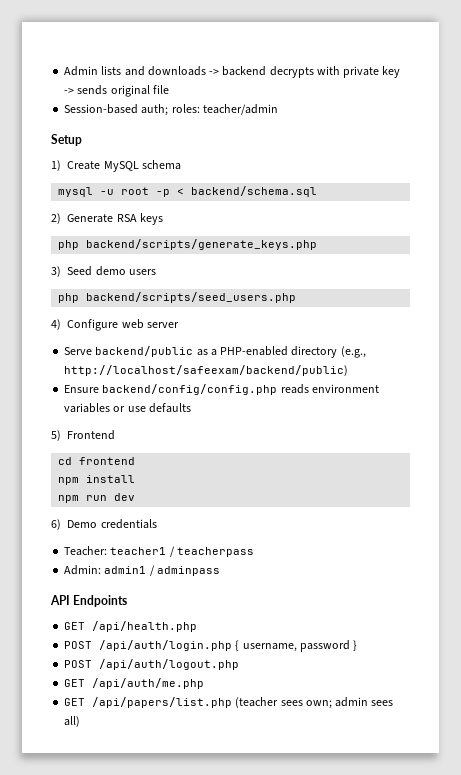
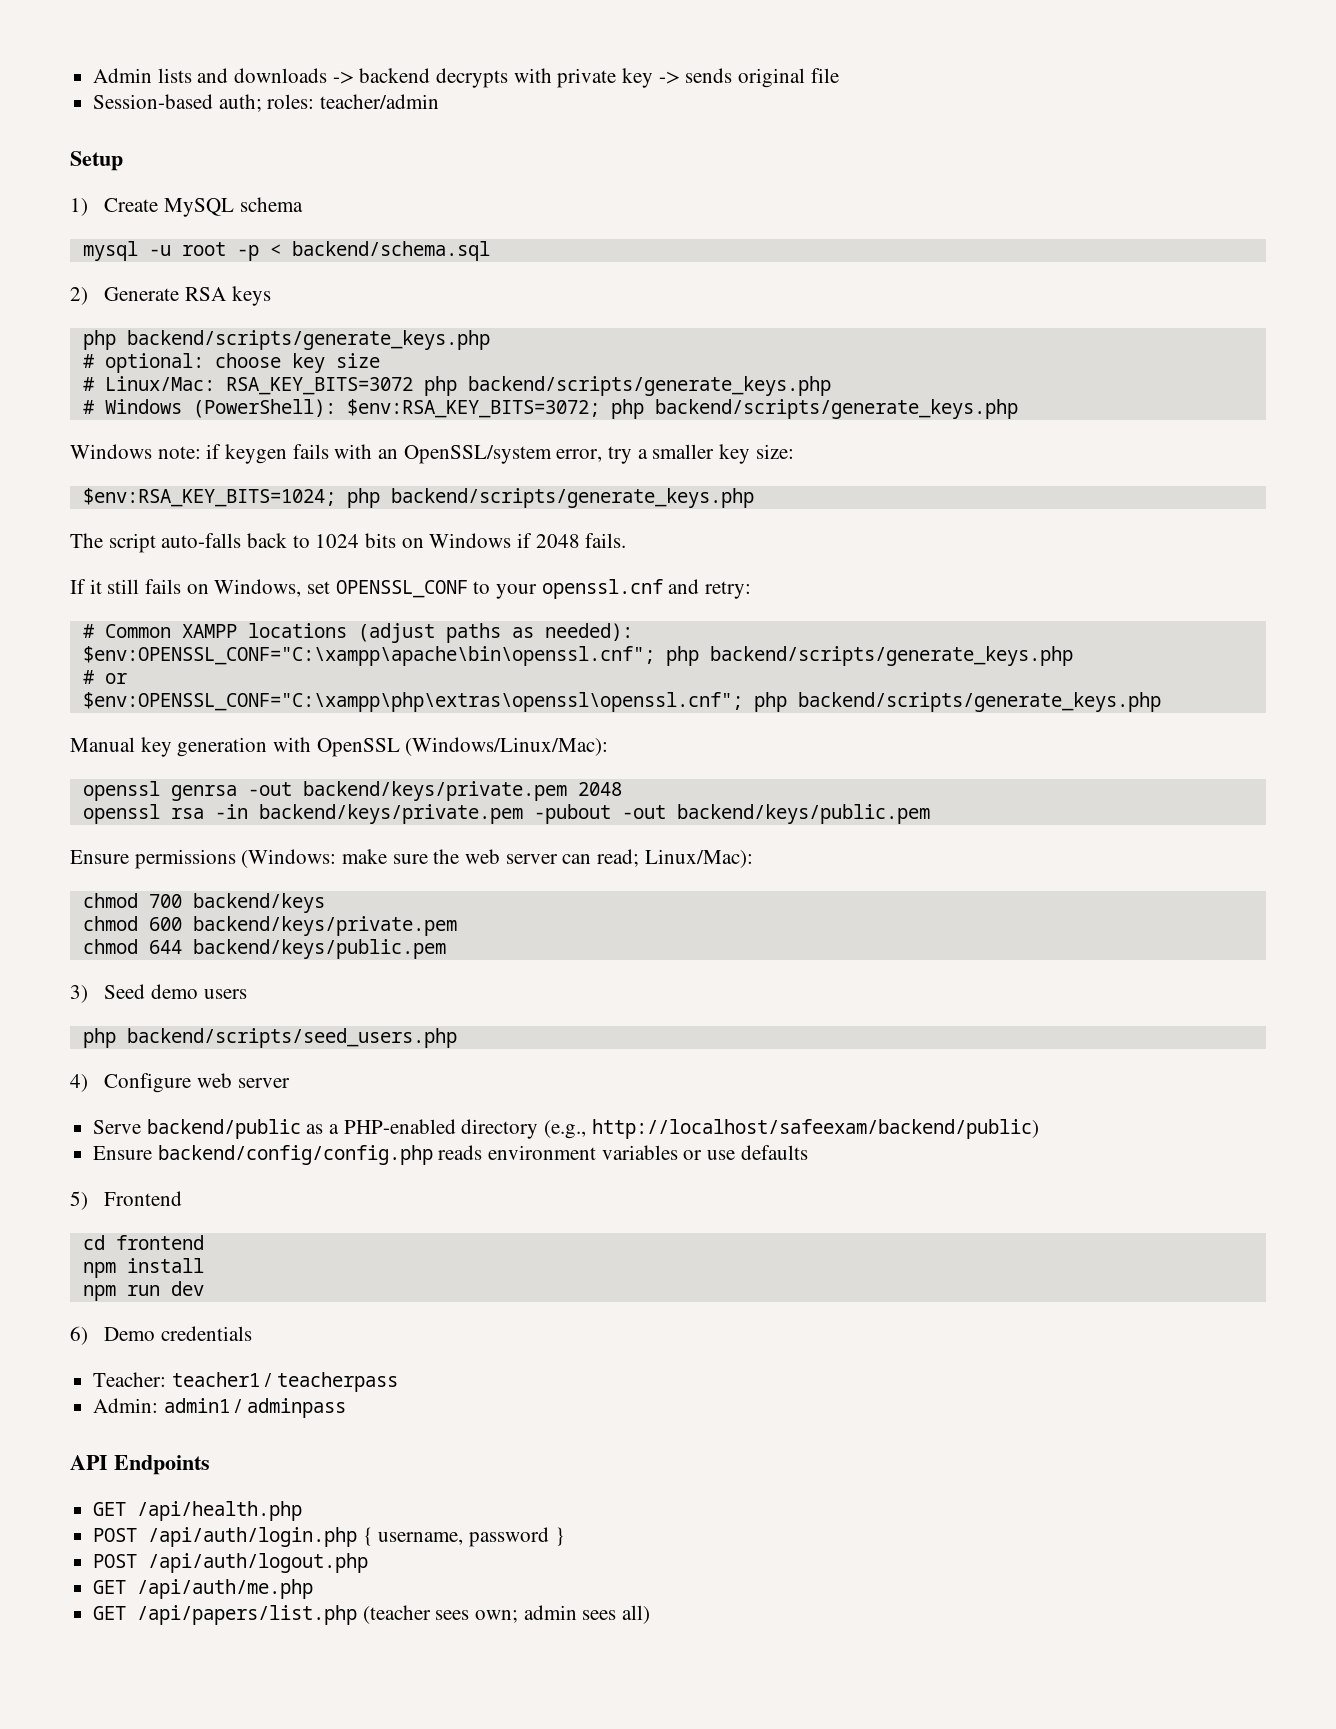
+ # optional: choose key size
+ # Linux/Mac: RSA_KEY_BITS=3072 php backend/scripts/generate_keys.php
+ # Windows (PowerShell): $env:RSA_KEY_BITS=3072; php backend/scripts/generate_keys.php
+ Windows note: if keygen fails with an OpenSSL/system error, try a smaller key size:
+ $env:RSA_KEY_BITS=1024; php backend/scripts/generate_keys.php
+ The script auto-falls back to 1024 bits on Windows if 2048 fails.
+ If it still fails on Windows, set OPENSSL_CONF to your openssl.cnf and retry:
+ # Common XAMPP locations (adjust paths as needed):
+ $env:OPENSSL_CONF="C:\xampp\apache\bin\openssl.cnf"; php backend/scripts/generate_keys.php
+ # or
+ $env:OPENSSL_CONF="C:\xampp\php\extras\openssl\openssl.cnf"; php backend/scripts/generate_keys.php
+ Manual key generation with OpenSSL (Windows/Linux/Mac):
+ openssl genrsa -out backend/keys/private.pem 2048
+ openssl rsa -in backend/keys/private.pem -pubout -out backend/keys/public.pem
+ Ensure permissions (Windows: make sure the web server can read; Linux/Mac):
+ chmod 700 backend/keys
+ chmod 600 backend/keys/private.pem
+ chmod 644 backend/keys/public.pem

